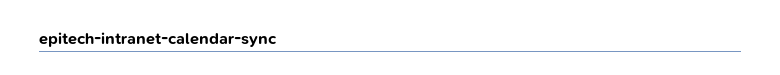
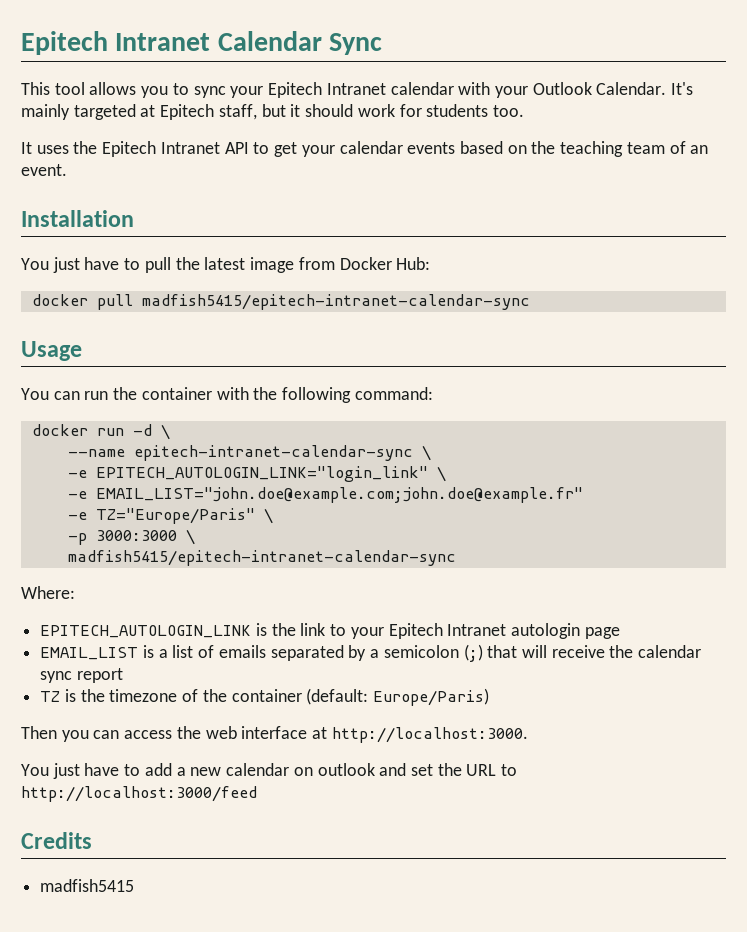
- epitech-intranet-calendar-sync
+ Epitech Intranet Calendar Sync
+ This tool allows you to sync your Epitech Intranet calendar with your Outlook Calendar. It's mainly targeted at Epitech staff, but it should work for students too.
+ It uses the Epitech Intranet API to get your calendar events based on the teaching team of an event.
+ Installation
+ You just have to pull the latest image from Docker Hub:
+ docker pull madfish5415/epitech-intranet-calendar-sync
+ Usage
+ You can run the container with the following command:
+ docker run -d \
+ --name epitech-intranet-calendar-sync \
+ -e EPITECH_AUTOLOGIN_LINK="login_link" \
+ -e EMAIL_LIST="john.doe@example.com;john.doe@example.fr"
+ -e TZ="Europe/Paris" \
+ -p 3000:3000 \
+ madfish5415/epitech-intranet-calendar-sync
+ Where:
+ EPITECH_AUTOLOGIN_LINK is the link to your Epitech Intranet autologin page
+ EMAIL_LIST is a list of emails separated by a semicolon (;) that will receive the calendar sync report
+ TZ is the timezone of the container (default: Europe/Paris)
+ Then you can access the web interface at http://localhost:3000.
+ You just have to add a new calendar on outlook and set the URL to http://localhost:3000/feed
+ Credits
+ madfish5415

